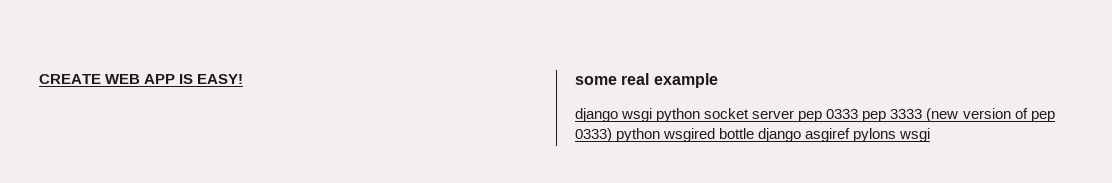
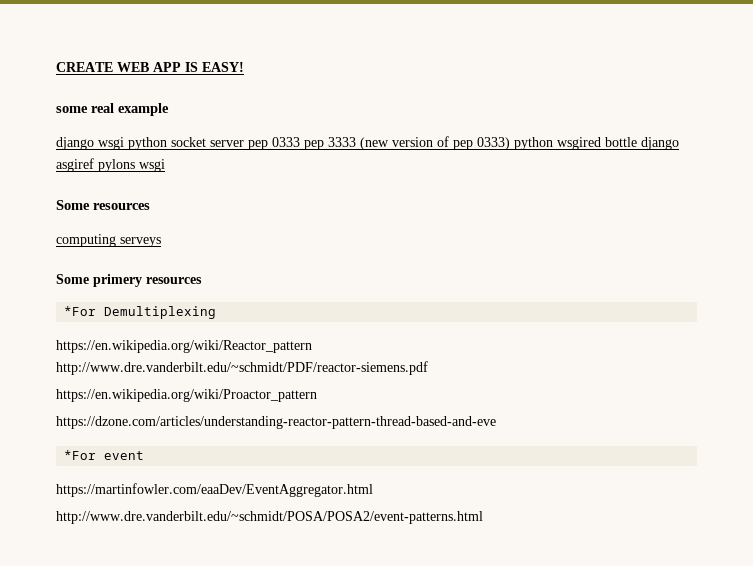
+ Some resources
+ computing serveys
+ Some primery resources
+ *For Demultiplexing
+ https://en.wikipedia.org/wiki/Reactor_pattern
+ http://www.dre.vanderbilt.edu/~schmidt/PDF/reactor-siemens.pdf
+ https://en.wikipedia.org/wiki/Proactor_pattern
+ https://dzone.com/articles/understanding-reactor-pattern-thread-based-and-eve
+ *For event
+ https://martinfowler.com/eaaDev/EventAggregator.html
+ http://www.dre.vanderbilt.edu/~schmidt/POSA/POSA2/event-patterns.html

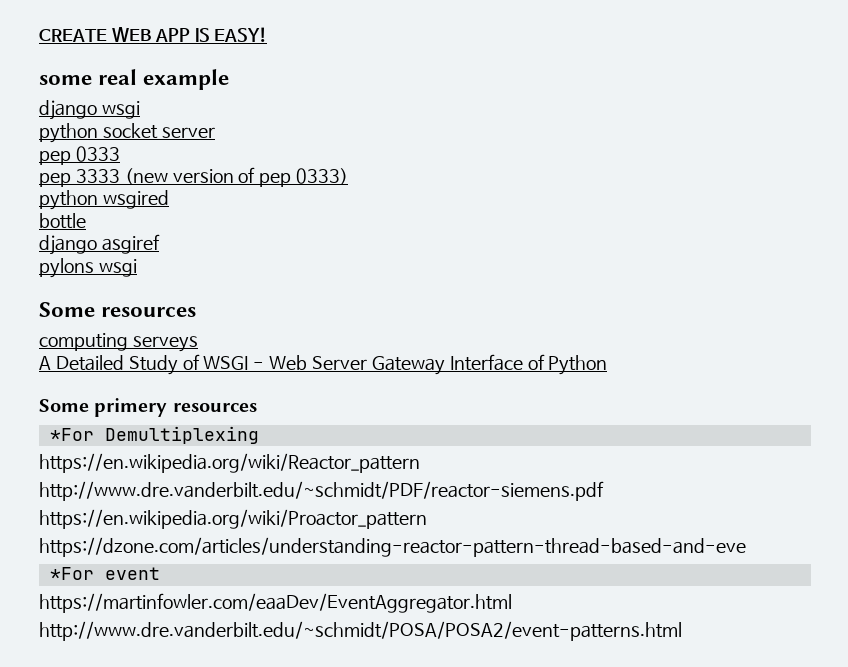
- django wsgi python socket server pep 0333 pep 3333 (new version of pep 0333) python wsgired bottle django asgiref pylons wsgi
+ django wsgi
+ python socket server
+ pep 0333
+ pep 3333 (new version of pep 0333)
+ python wsgired
+ bottle
+ django asgiref
+ pylons wsgi
+ A Detailed Study of WSGI - Web Server Gateway Interface of Python

